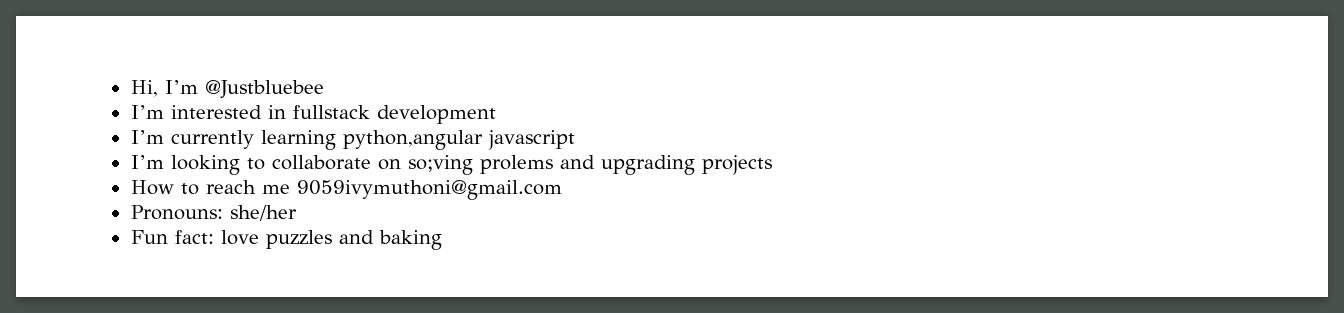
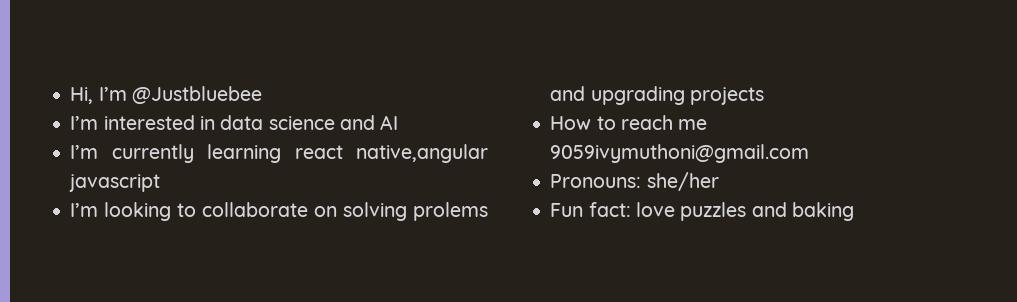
- I’m interested in fullstack development
+ I’m interested in data science and AI
- I’m currently learning python,angular javascript
+ I’m currently learning react native,angular javascript
- I’m looking to collaborate on so;ving prolems and upgrading projects
+ I’m looking to collaborate on solving prolems and upgrading projects

